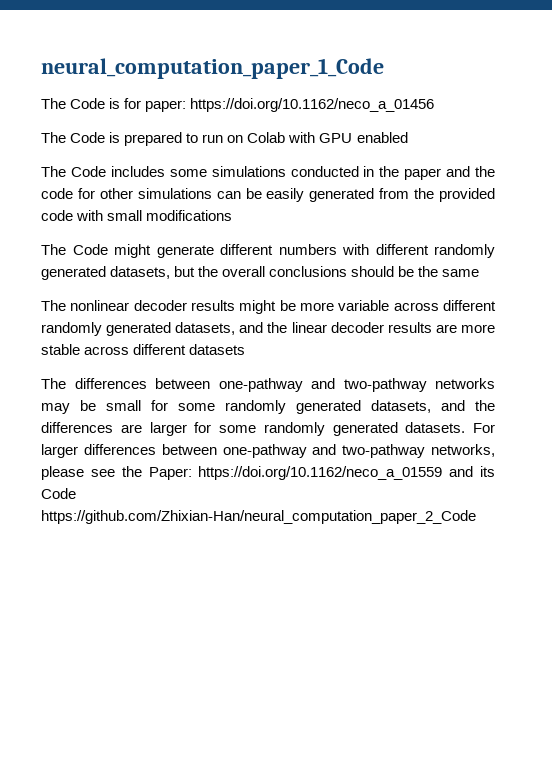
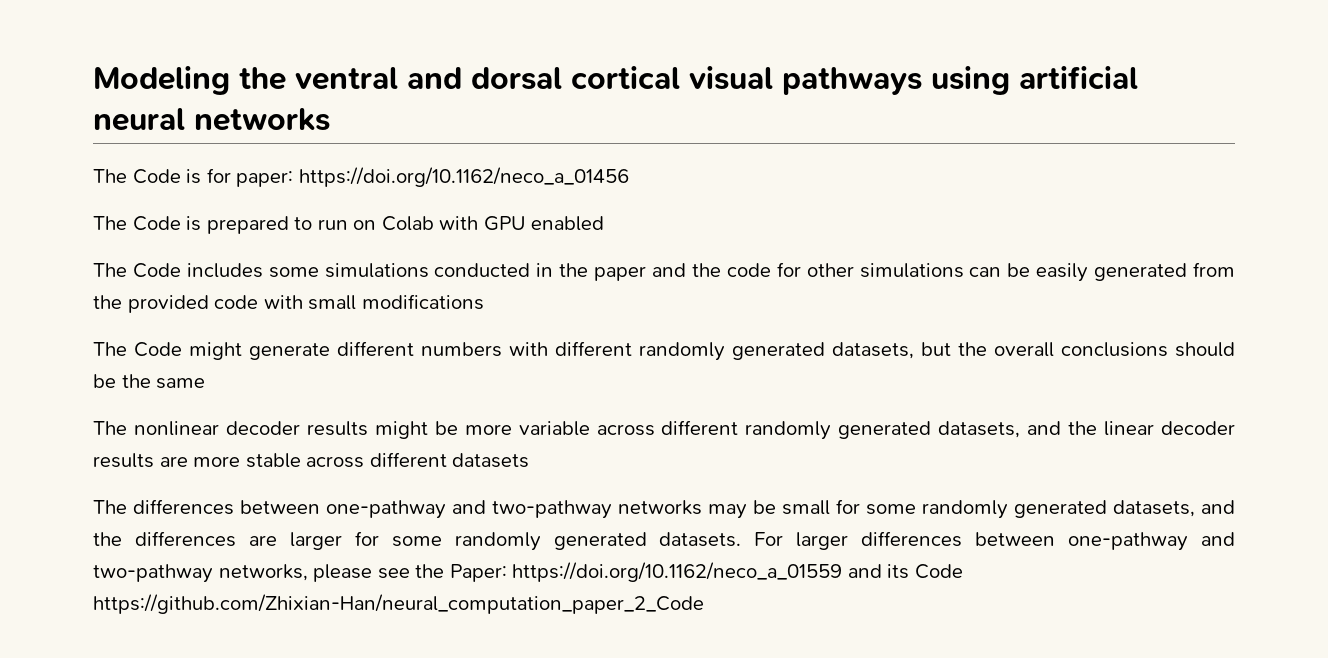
- neural_computation_paper_1_Code
+ Modeling the ventral and dorsal cortical visual pathways using artificial neural networks

